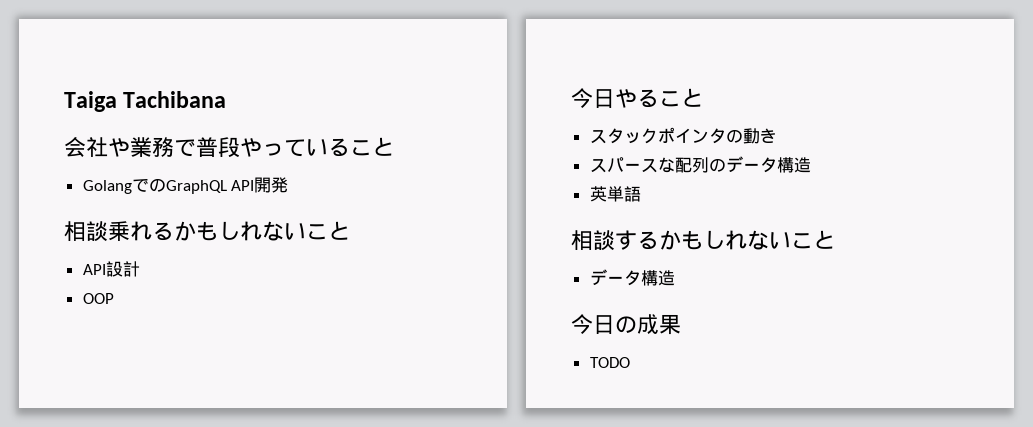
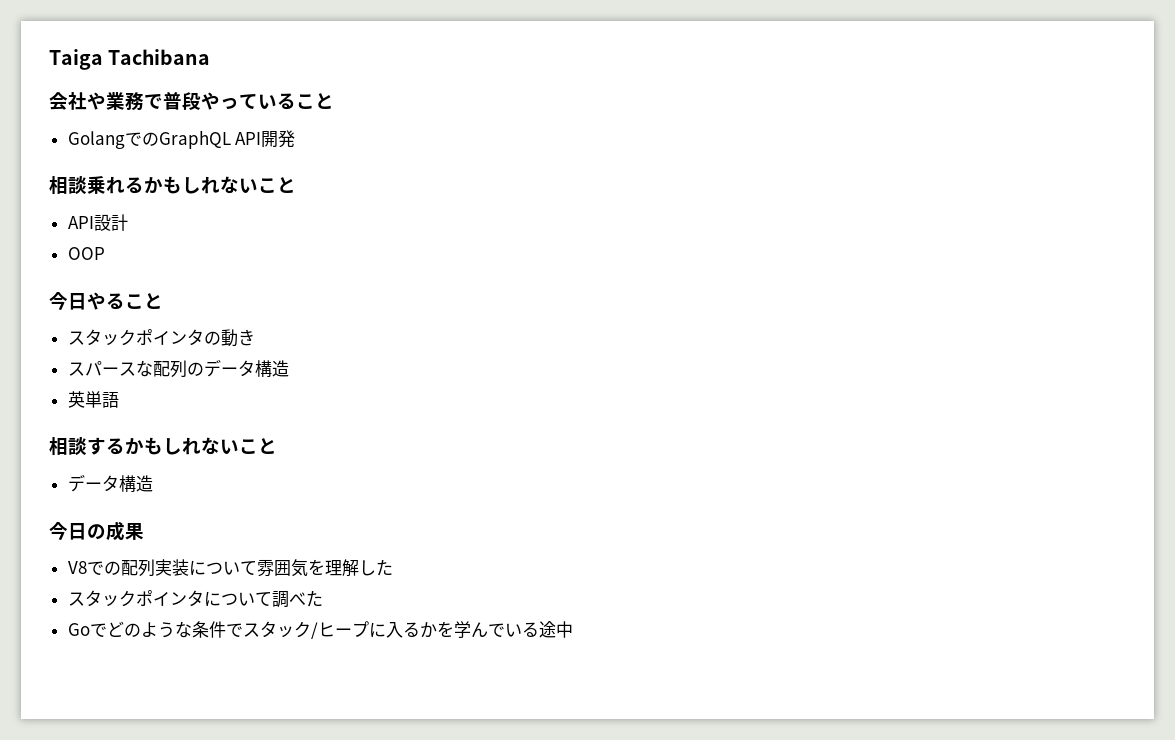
- TODO
+ V8での配列実装について雰囲気を理解した
+ スタックポインタについて調べた
+ Goでどのような条件でスタック/ヒープに入るかを学んでいる途中

